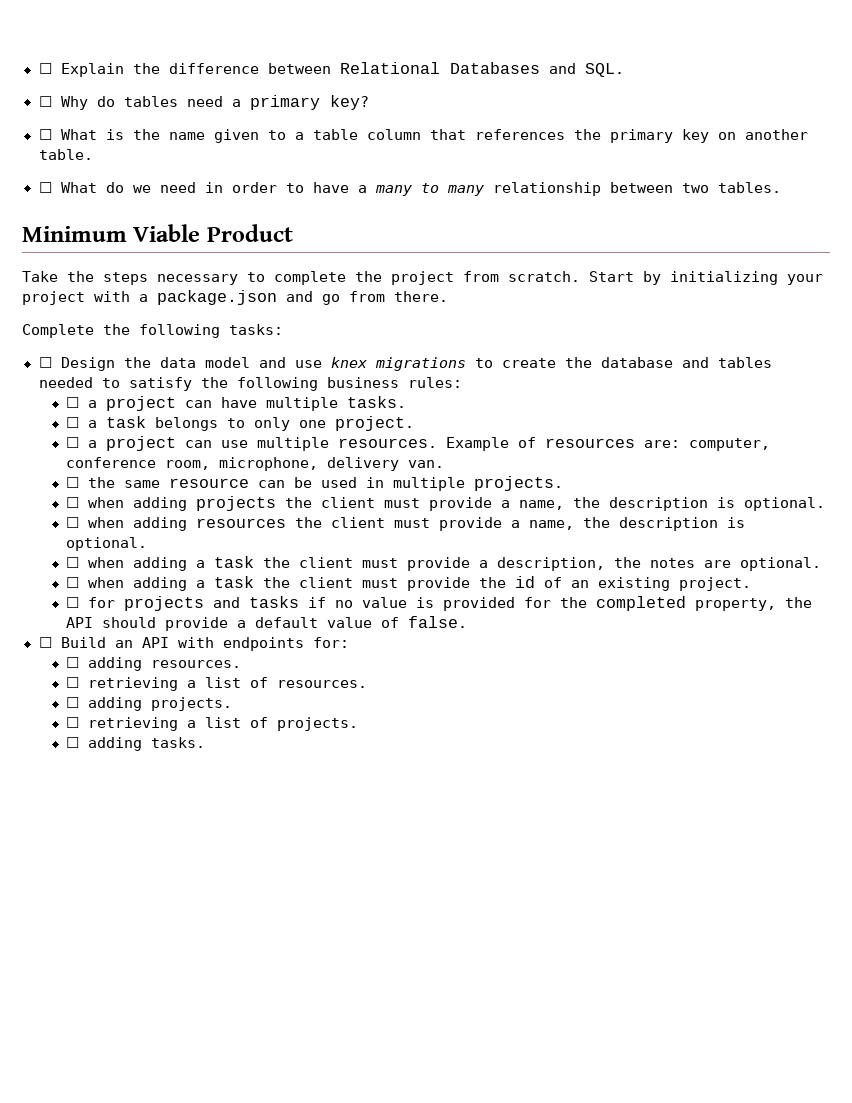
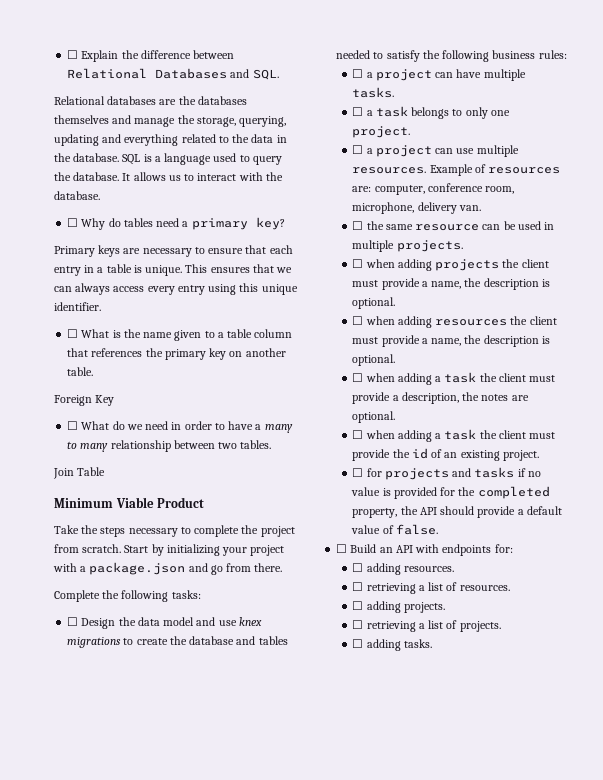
+ Relational databases are the databases themselves and manage the storage, querying, updating and everything related to the data in the database. SQL is a language used to query the database. It allows us to interact with the database.
+ Primary keys are necessary to ensure that each entry in a table is unique. This ensures that we can always access every entry using this unique identifier.
+ Foreign Key
+ Join Table

